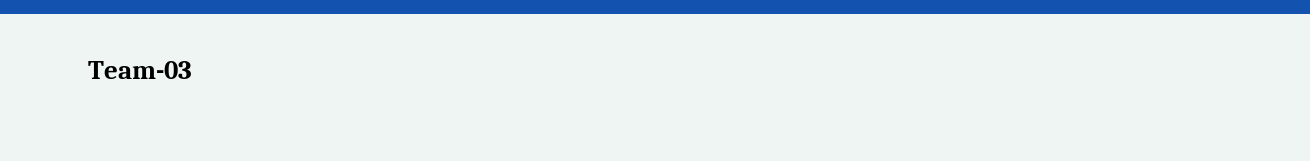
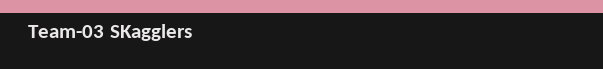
- Team-03
+ Team-03 SKagglers

